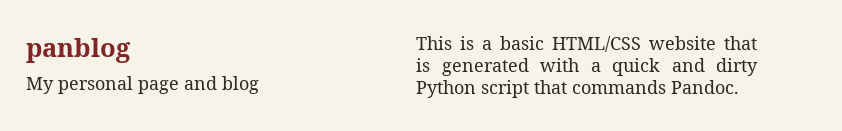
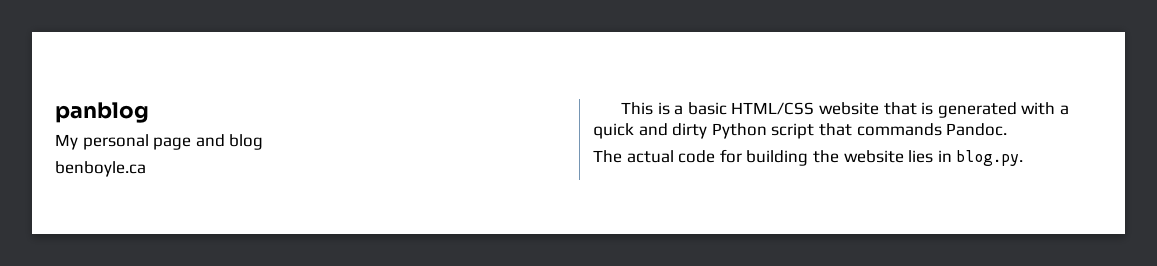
+ benboyle.ca
+ The actual code for building the website lies in blog.py.

